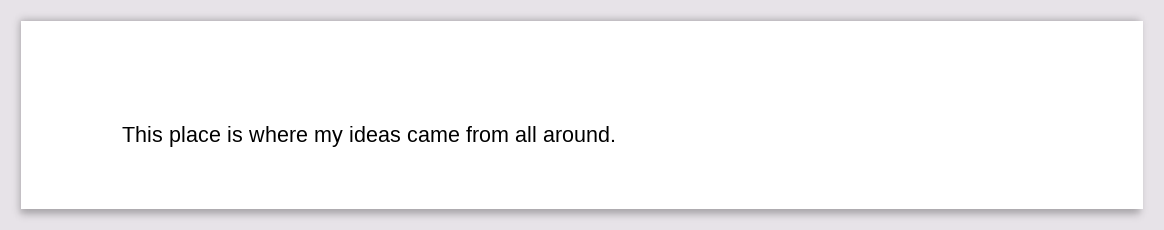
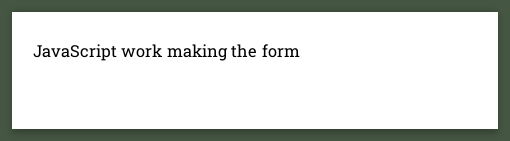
- This place is where my ideas came from all around.
+ JavaScript work making the form

